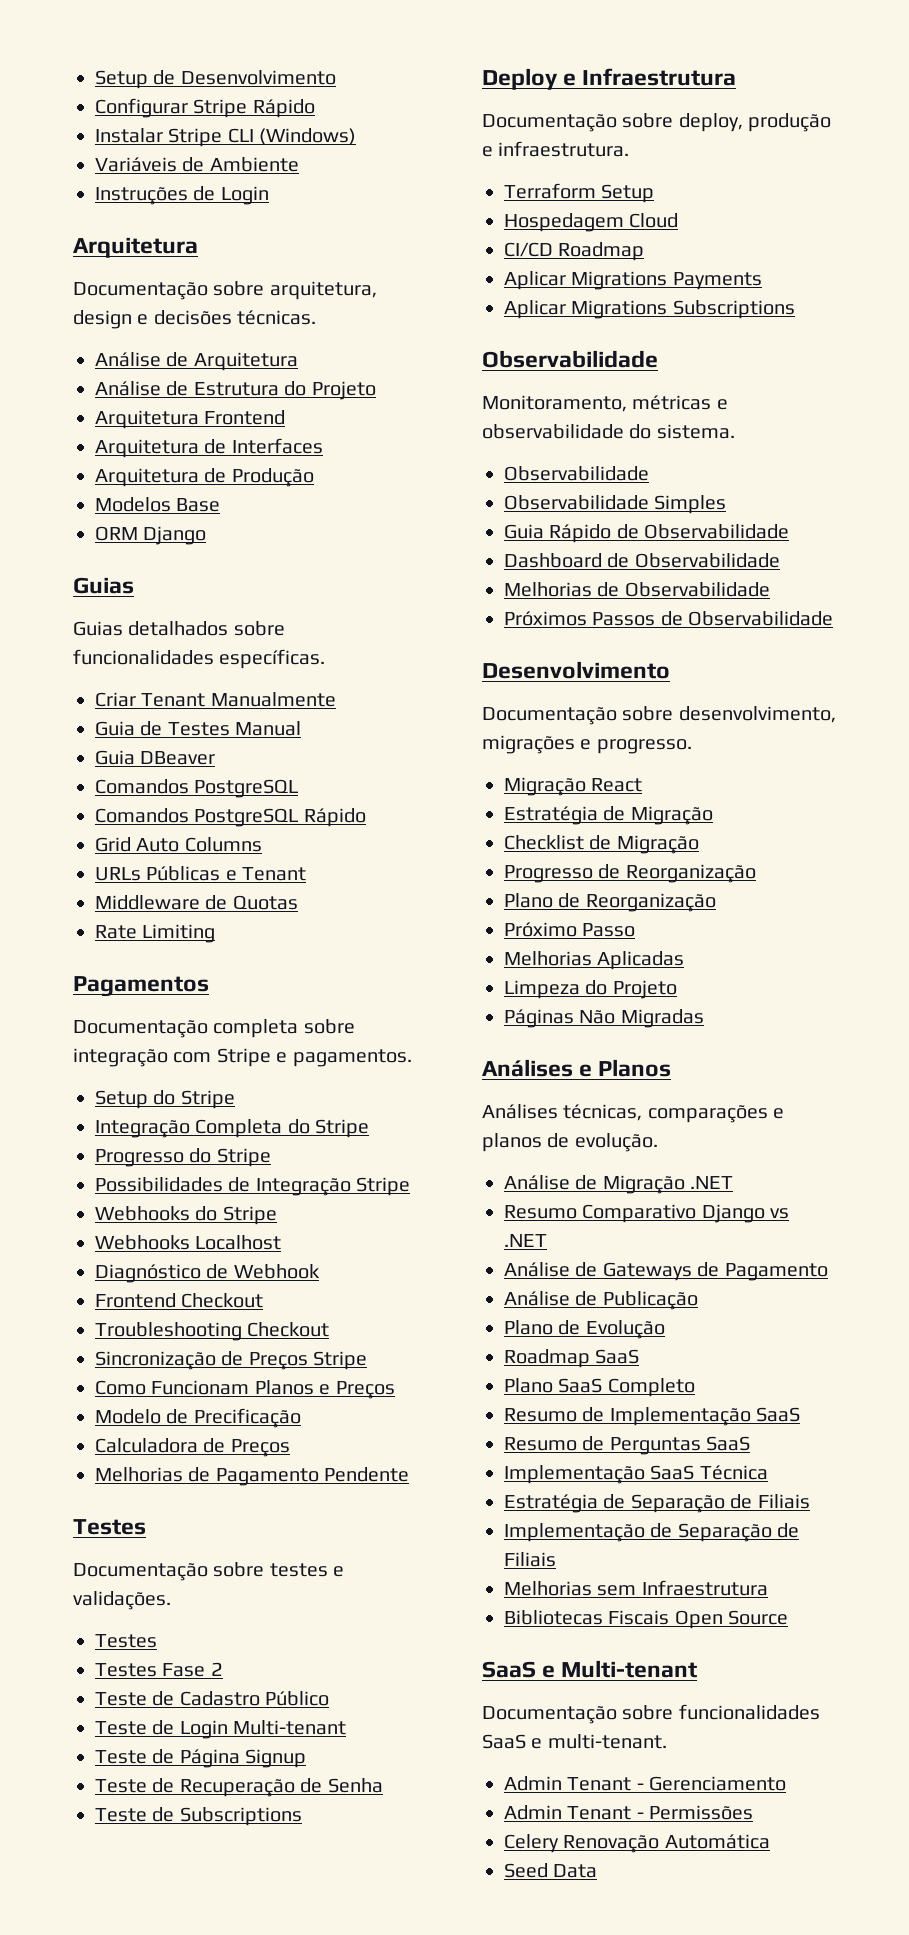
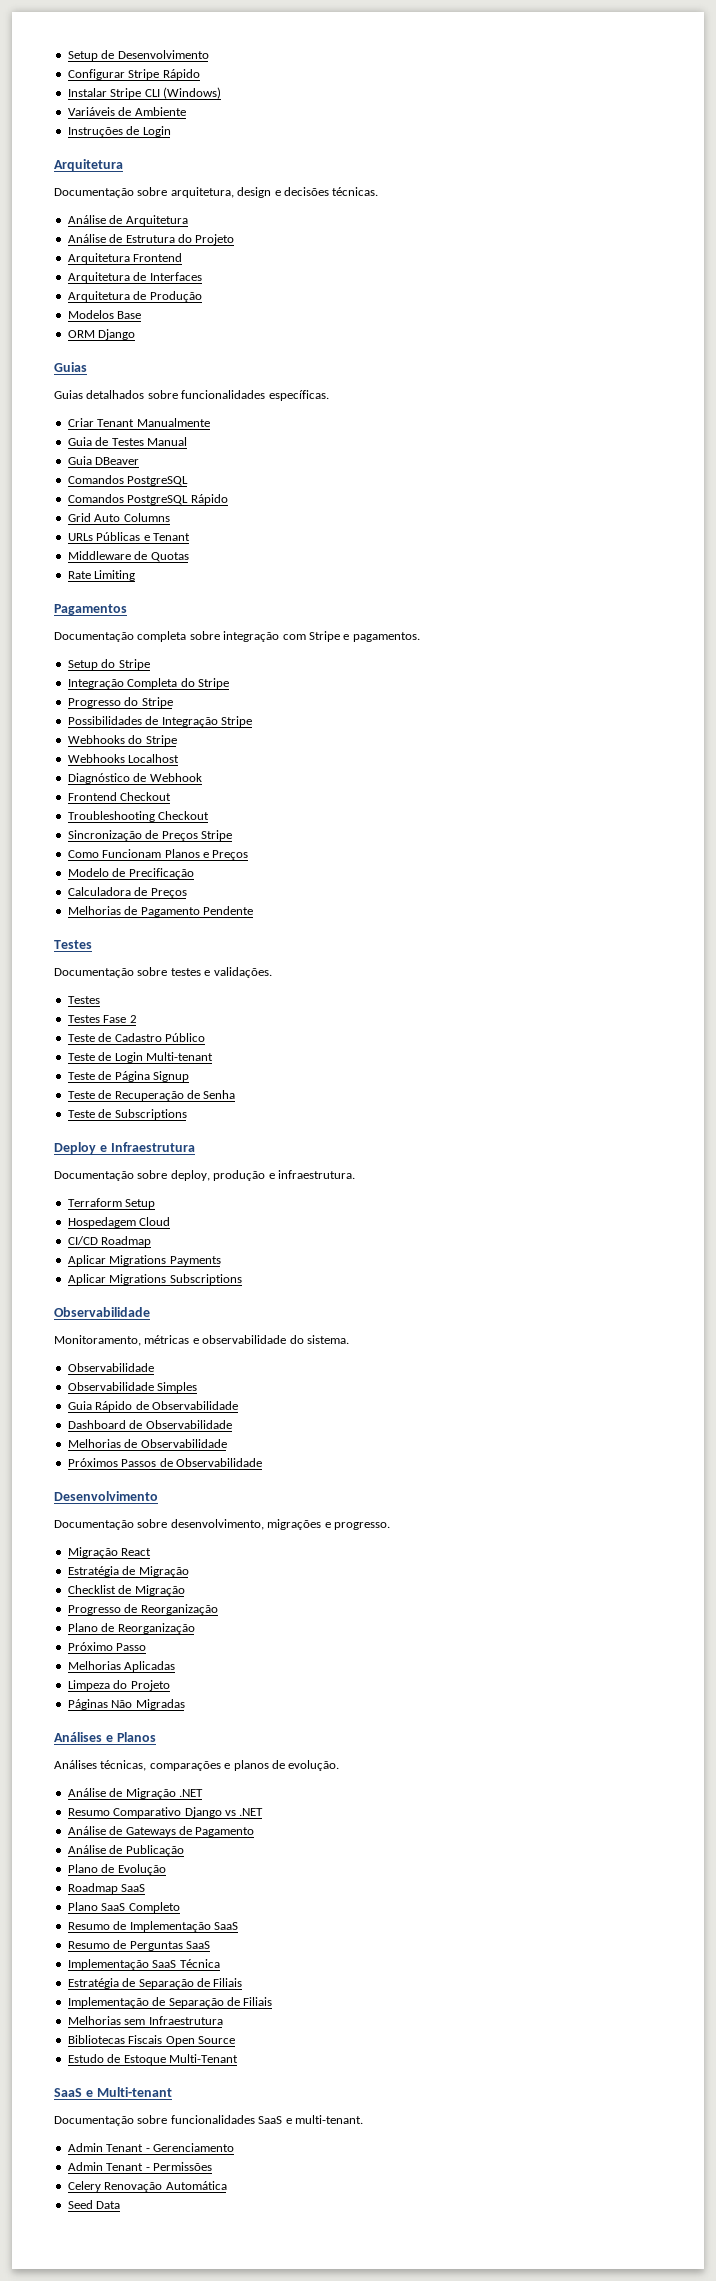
+ Estudo de Estoque Multi-Tenant

